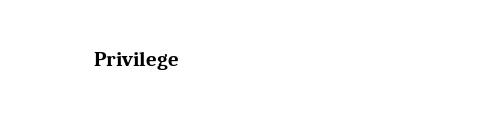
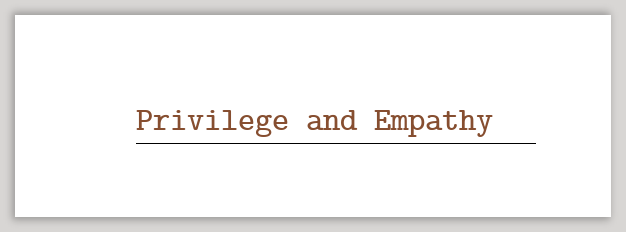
- Privilege
+ Privilege and Empathy

